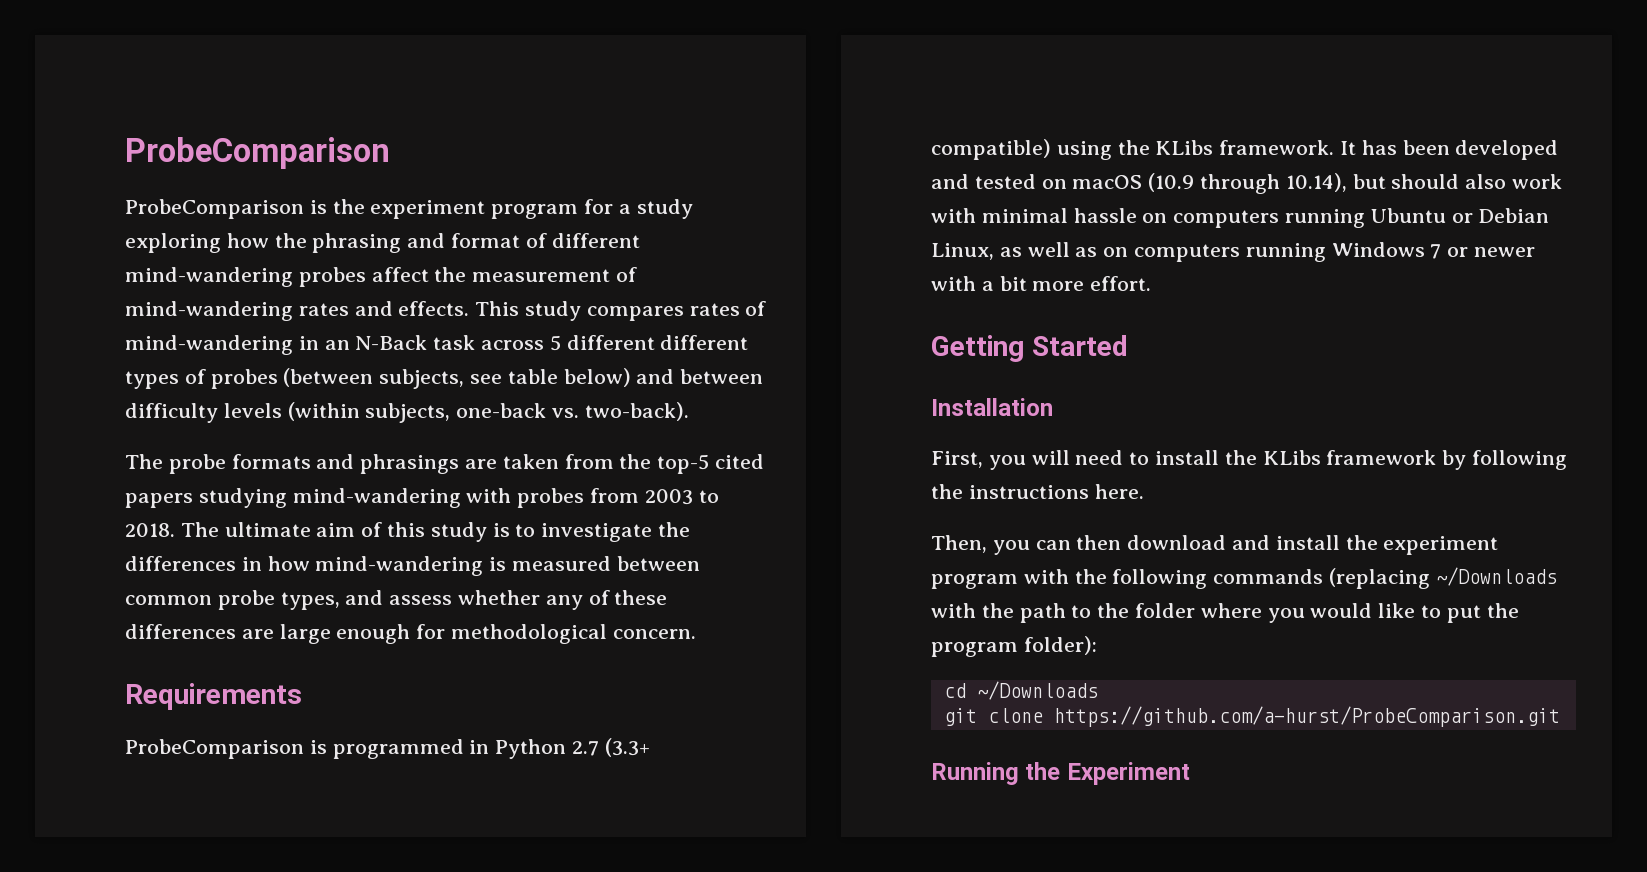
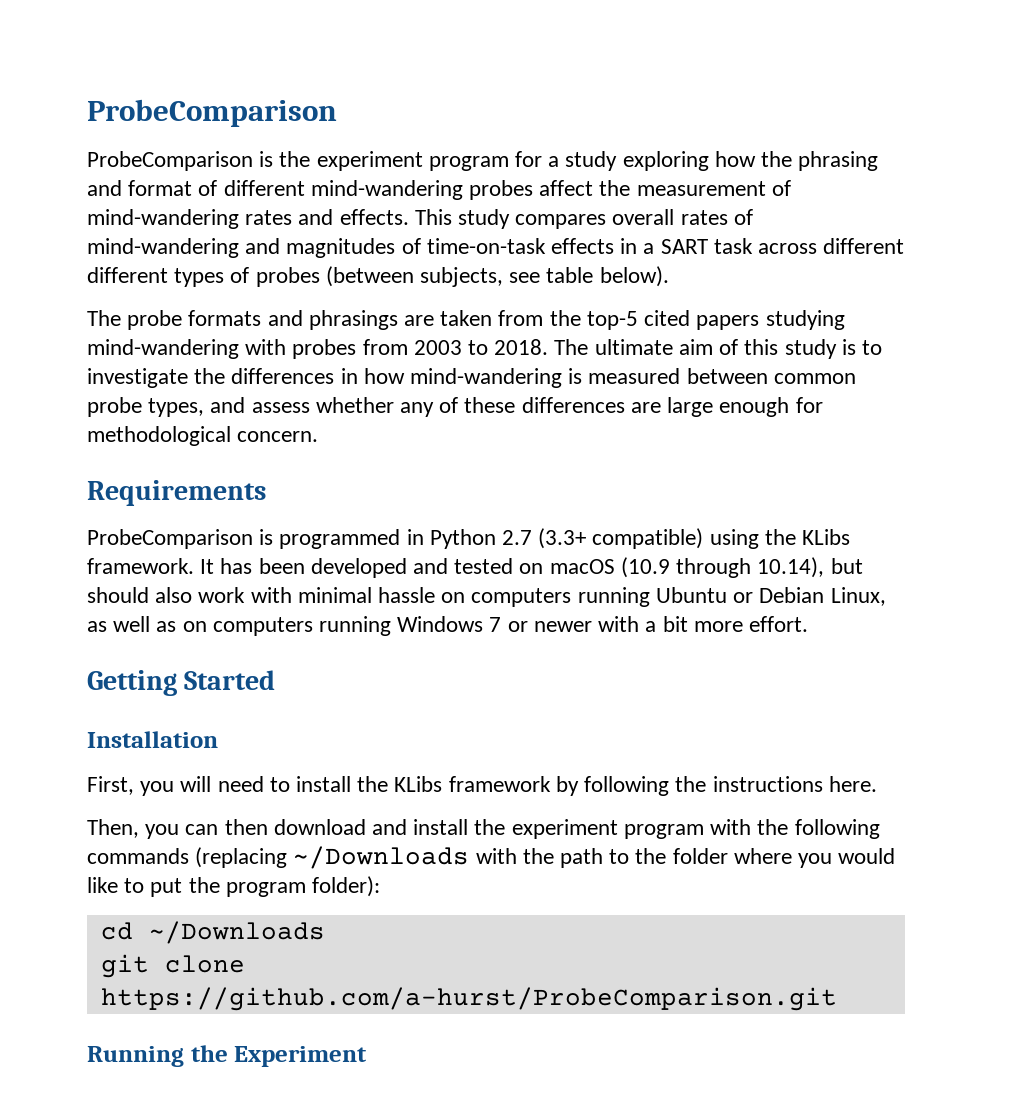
- This study compares rates of mind-wandering in an N-Back task across 5 different different types of probes (between subjects, see table below) and between difficulty levels (within subjects, one-back vs. two-back).
+ This study compares overall rates of mind-wandering and magnitudes of time-on-task effects in a SART task across different different types of probes (between subjects, see table below).

